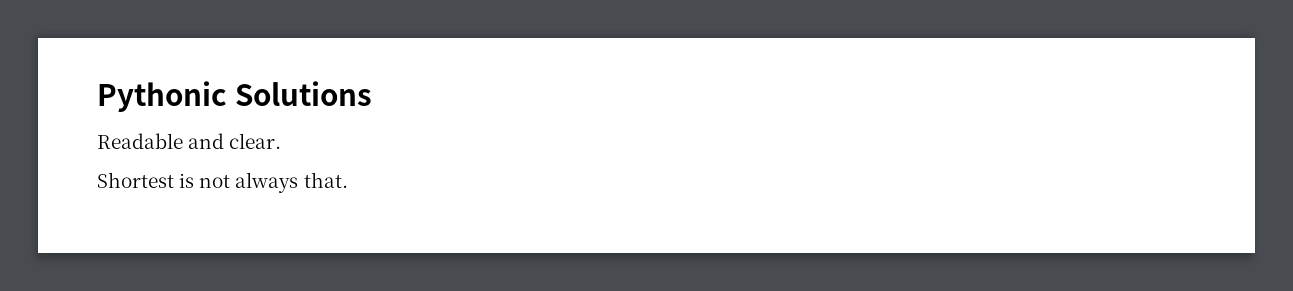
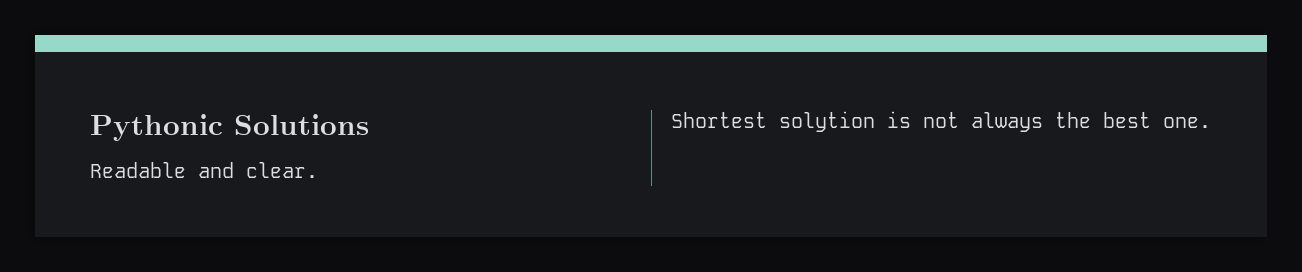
- Shortest is not always that.
+ Shortest solytion is not always the best one.

